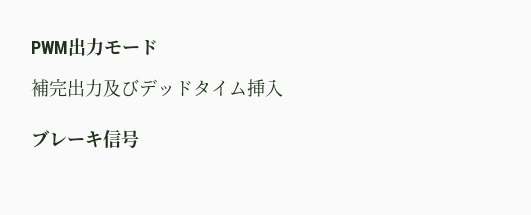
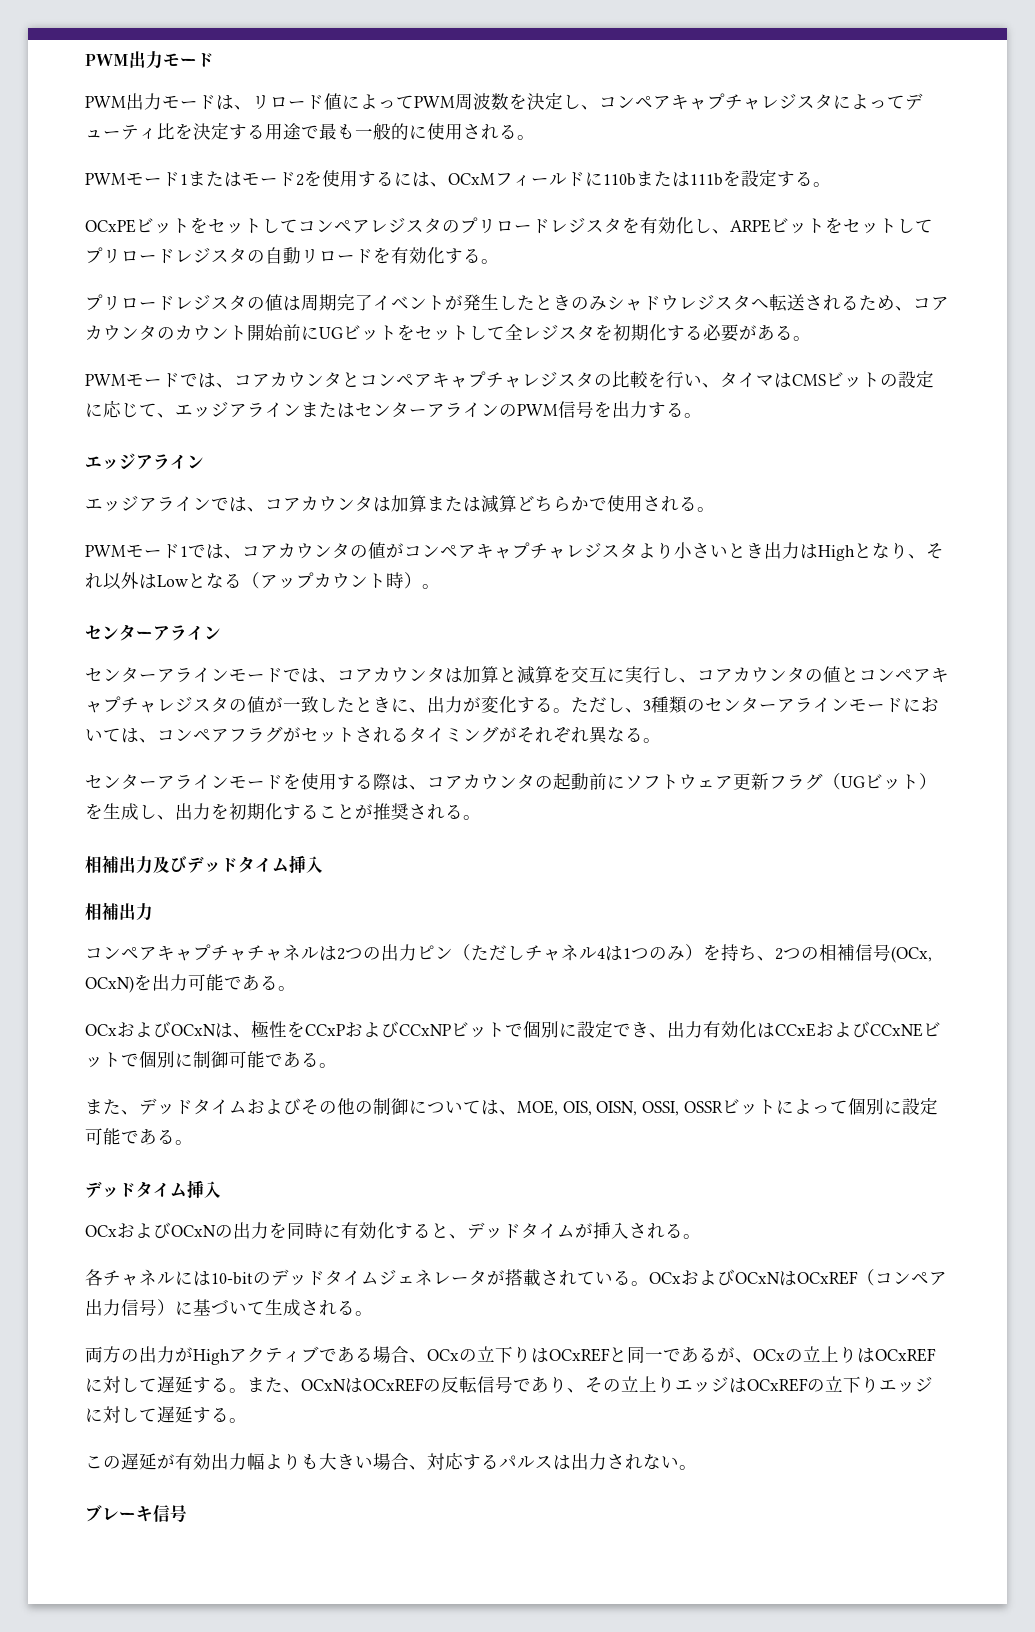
- 補完出力及びデッドタイム挿入
+ PWM出力モードは、リロード値によってPWM周波数を決定し、コンペアキャプチャレジスタによってデューティ比を決定する用途で最も一般的に使用される。
+ PWMモード1またはモード2を使用するには、OCxMフィールドに110bまたは111bを設定する。
+ OCxPEビットをセットしてコンペアレジスタのプリロードレジスタを有効化し、ARPEビットをセットしてプリロードレジスタの自動リロードを有効化する。
+ プリロードレジスタの値は周期完了イベントが発生したときのみシャドウレジスタへ転送されるため、コアカウンタのカウント開始前にUGビットをセットして全レジスタを初期化する必要がある。
+ PWMモードでは、コアカウンタとコンペアキャプチャレジスタの比較を行い、タイマはCMSビットの設定に応じて、エッジアラインまたはセンターアラインのPWM信号を出力する。
+ エッジアライン
+ エッジアラインでは、コアカウンタは加算または減算どちらかで使用される。
+ PWMモード1では、コアカウンタの値がコンペアキャプチャレジスタより小さいとき出力はHighとなり、それ以外はLowとなる（アップカウント時）。
+ センターアライン
+ センターアラインモードでは、コアカウンタは加算と減算を交互に実行し、コアカウンタの値とコンペアキャプチャレジスタの値が一致したときに、出力が変化する。ただし、3種類のセンターアラインモードにおいては、コンペアフラグがセットされるタイミングがそれぞれ異なる。
+ センターアラインモードを使用する際は、コアカウンタの起動前にソフトウェア更新フラグ（UGビット）を生成し、出力を初期化することが推奨される。
+ 相補出力及びデッドタイム挿入
+ 相補出力
+ コンペアキャプチャチャネルは2つの出力ピン（ただしチャネル4は1つのみ）を持ち、2つの相補信号(OCx, OCxN)を出力可能である。
+ OCxおよびOCxNは、極性をCCxPおよびCCxNPビットで個別に設定でき、出力有効化はCCxEおよびCCxNEビットで個別に制御可能である。
+ また、デッドタイムおよびその他の制御については、MOE, OIS, OISN, OSSI, OSSRビットによって個別に設定可能である。
+ デッドタイム挿入
+ OCxおよびOCxNの出力を同時に有効化すると、デッドタイムが挿入される。
+ 各チャネルには10-bitのデッドタイムジェネレータが搭載されている。OCxおよびOCxNはOCxREF（コンペア出力信号）に基づいて生成される。
+ 両方の出力がHighアクティブである場合、OCxの立下りはOCxREFと同一であるが、OCxの立上りはOCxREFに対して遅延する。また、OCxNはOCxREFの反転信号であり、その立上りエッジはOCxREFの立下りエッジに対して遅延する。
+ この遅延が有効出力幅よりも大きい場合、対応するパルスは出力されない。

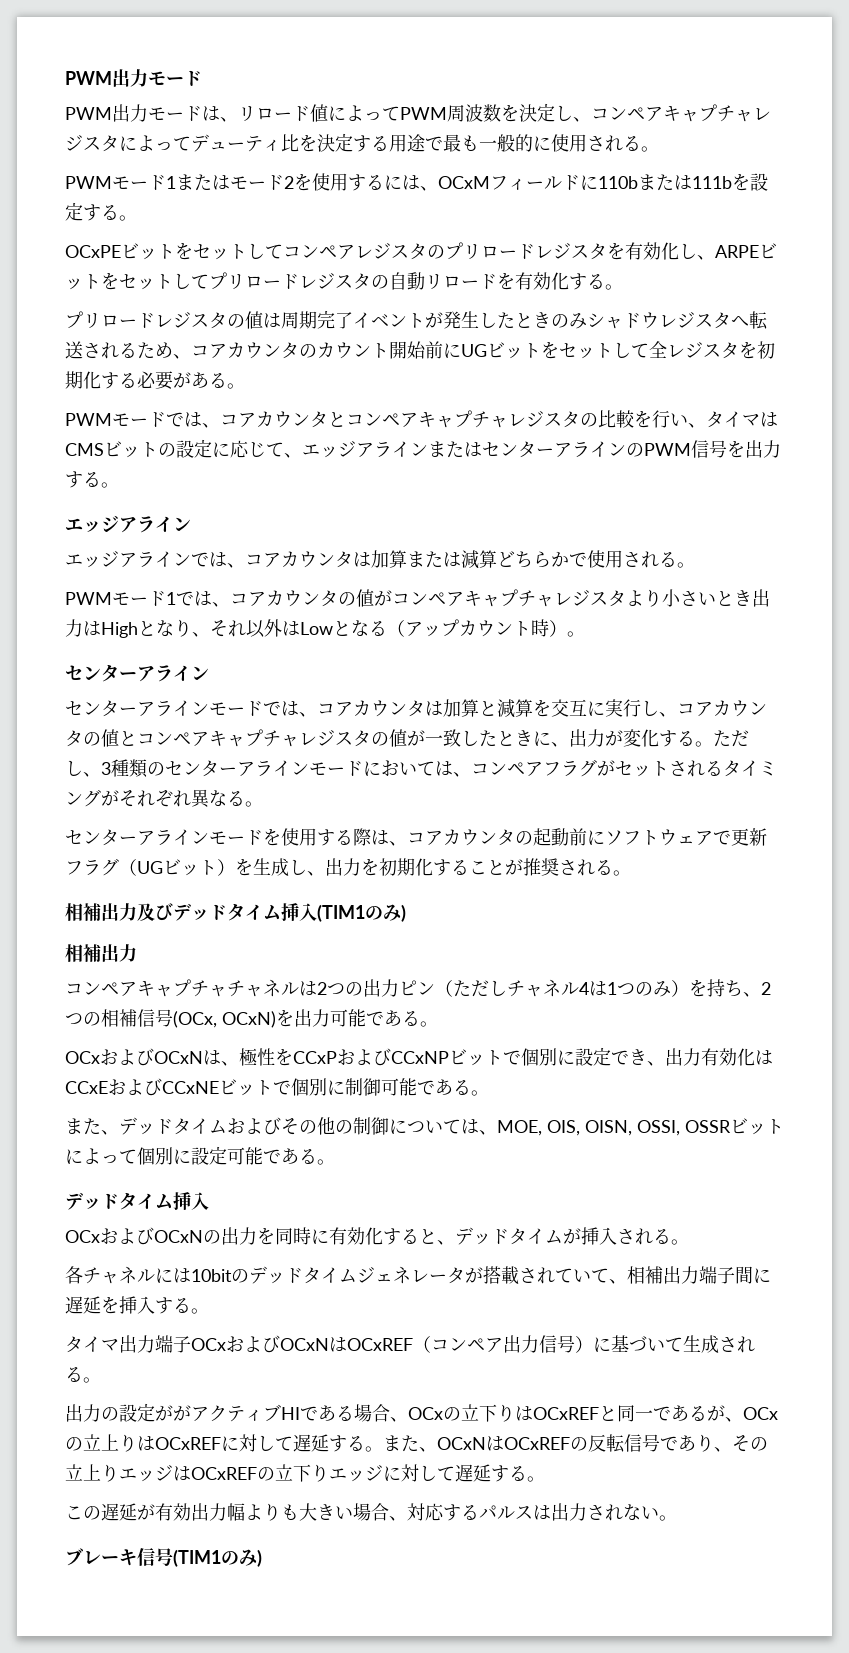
- センターアラインモードを使用する際は、コアカウンタの起動前にソフトウェア更新フラグ（UGビット）を生成し、出力を初期化することが推奨される。
+ センターアラインモードを使用する際は、コアカウンタの起動前にソフトウェアで更新フラグ（UGビット）を生成し、出力を初期化することが推奨される。
- 相補出力及びデッドタイム挿入
+ 相補出力及びデッドタイム挿入(TIM1のみ)
- 各チャネルには10-bitのデッドタイムジェネレータが搭載されている。OCxおよびOCxNはOCxREF（コンペア出力信号）に基づいて生成される。
+ 各チャネルには10bitのデッドタイムジェネレータが搭載されていて、相補出力端子間に遅延を挿入する。
+ タイマ出力端子OCxおよびOCxNはOCxREF（コンペア出力信号）に基づいて生成される。
- 両方の出力がHighアクティブである場合、OCxの立下りはOCxREFと同一であるが、OCxの立上りはOCxREFに対して遅延する。
+ 出力の設定ががアクティブHIである場合、OCxの立下りはOCxREFと同一であるが、OCxの立上りはOCxREFに対して遅延する。
- ブレーキ信号
+ ブレーキ信号(TIM1のみ)

